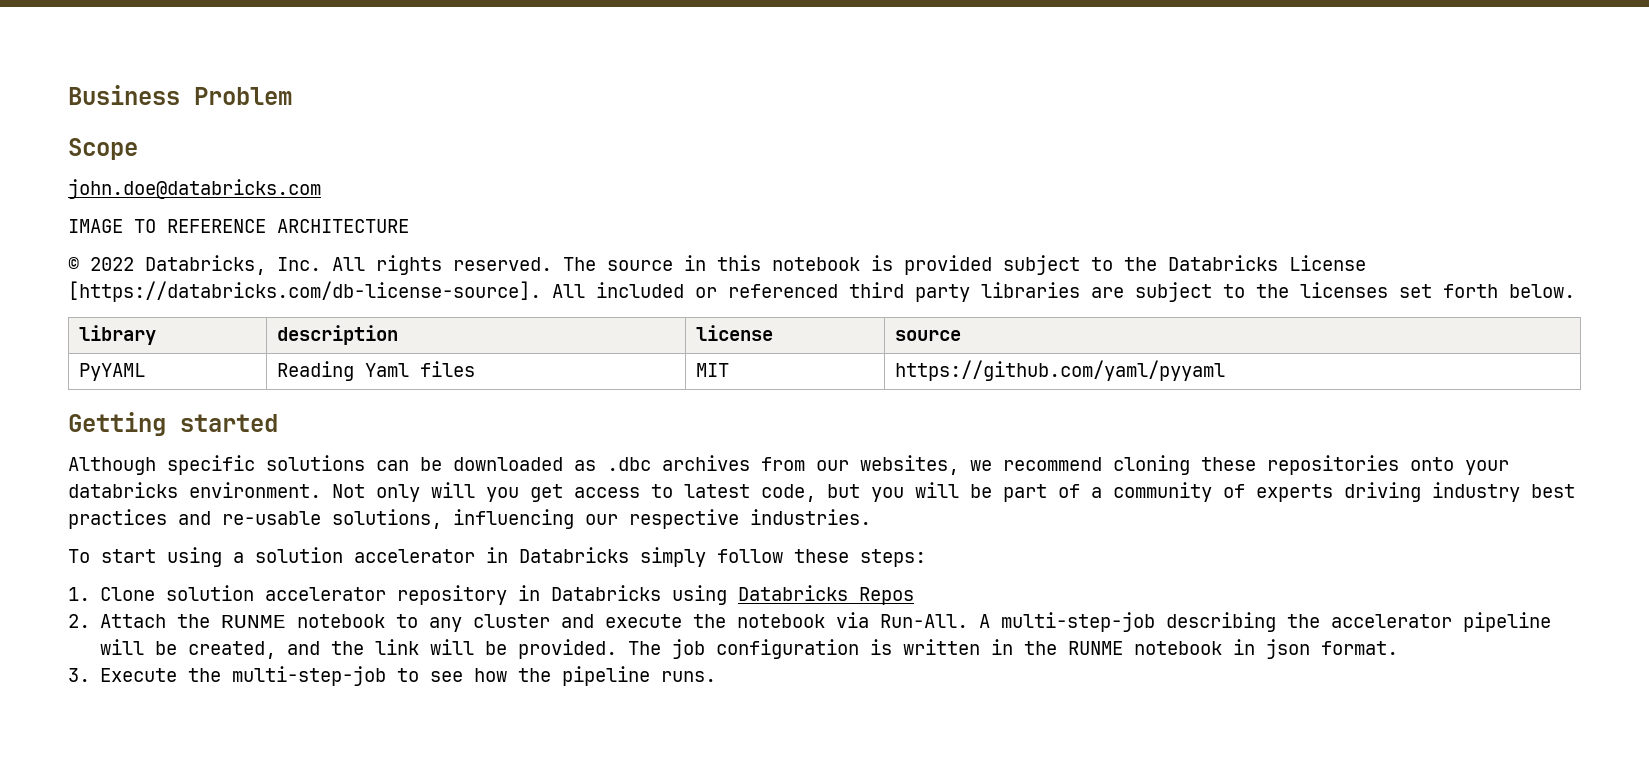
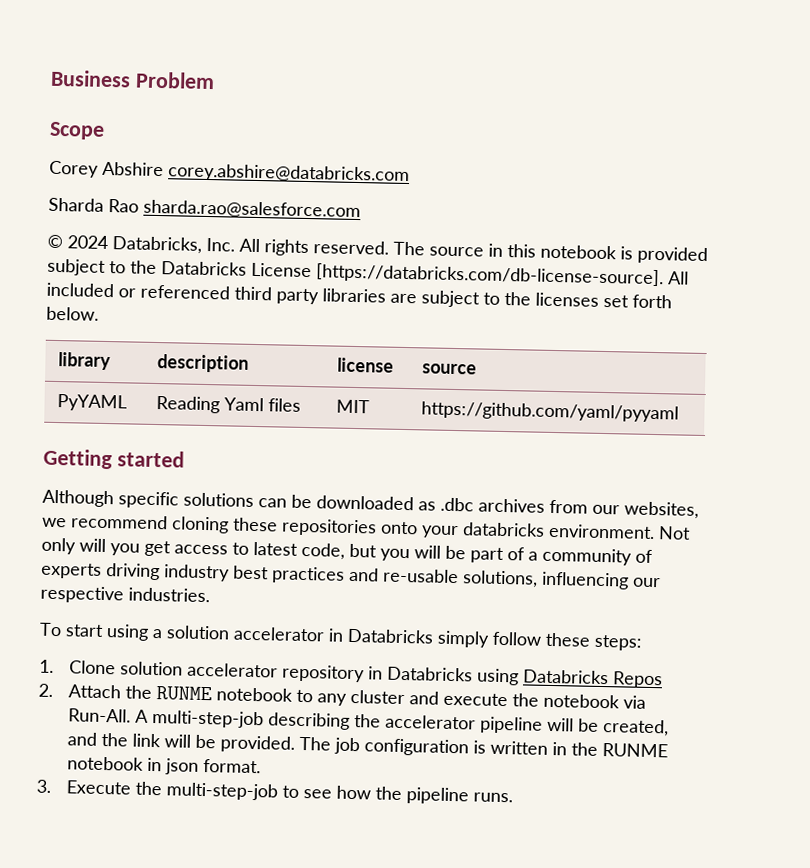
- john.doe@databricks.com
- IMAGE TO REFERENCE ARCHITECTURE
+ Corey Abshire corey.abshire@databricks.com
+ Sharda Rao sharda.rao@salesforce.com
- © 2022 Databricks, Inc. All rights reserved.
+ © 2024 Databricks, Inc. All rights reserved.

